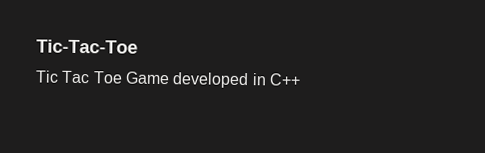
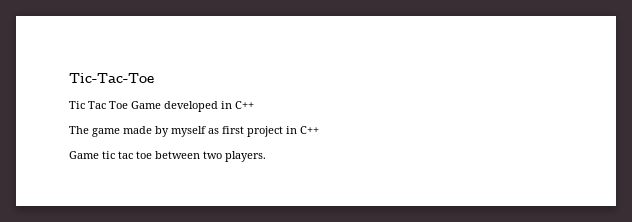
+ The game made by myself as first project in C++
+ Game tic tac toe between two players.

